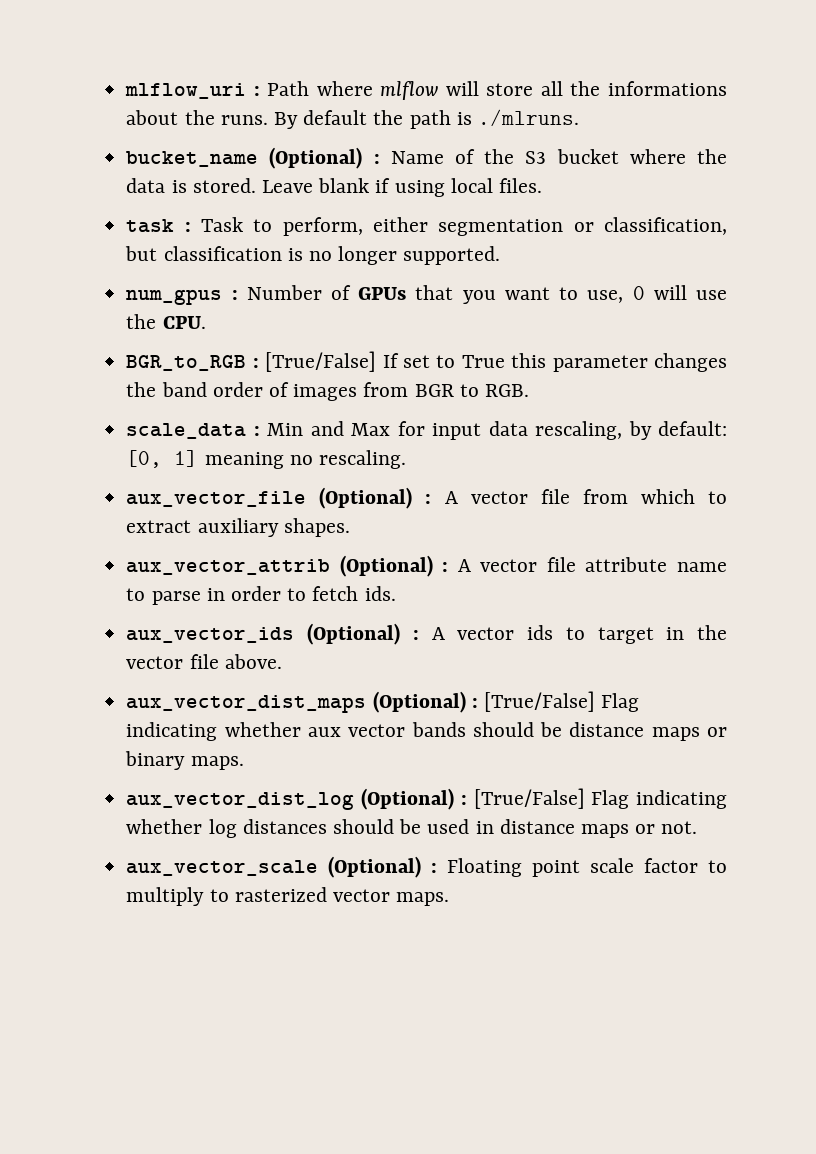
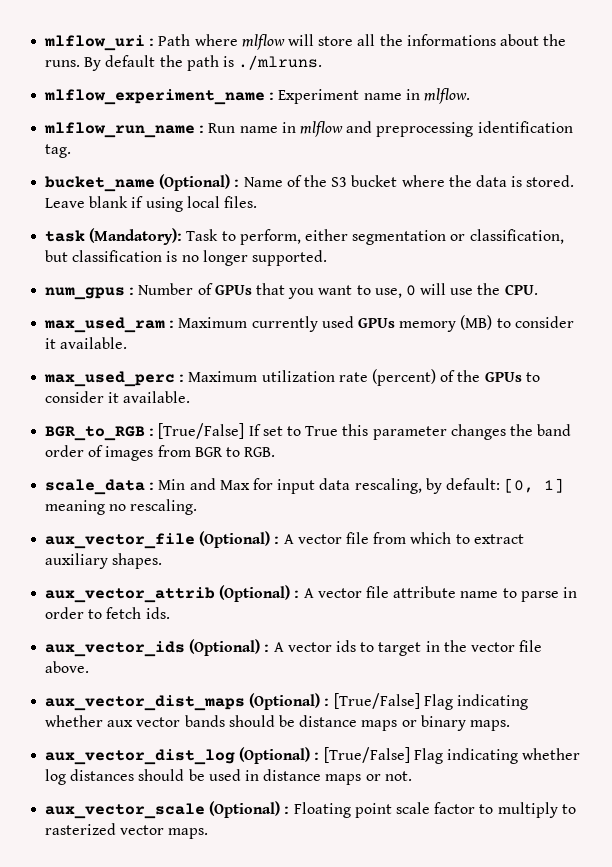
+ mlflow_experiment_name : Experiment name in mlflow.
+ mlflow_run_name : Run name in mlflow and preprocessing identification tag.
- task : Task to perform, either segmentation or classification, but classification is no longer supported.
+ task (Mandatory): Task to perform, either segmentation or classification, but classification is no longer supported.
+ max_used_ram : Maximum currently used GPUs memory (MB) to consider it available.
+ max_used_perc : Maximum utilization rate (percent) of the GPUs to consider it available.

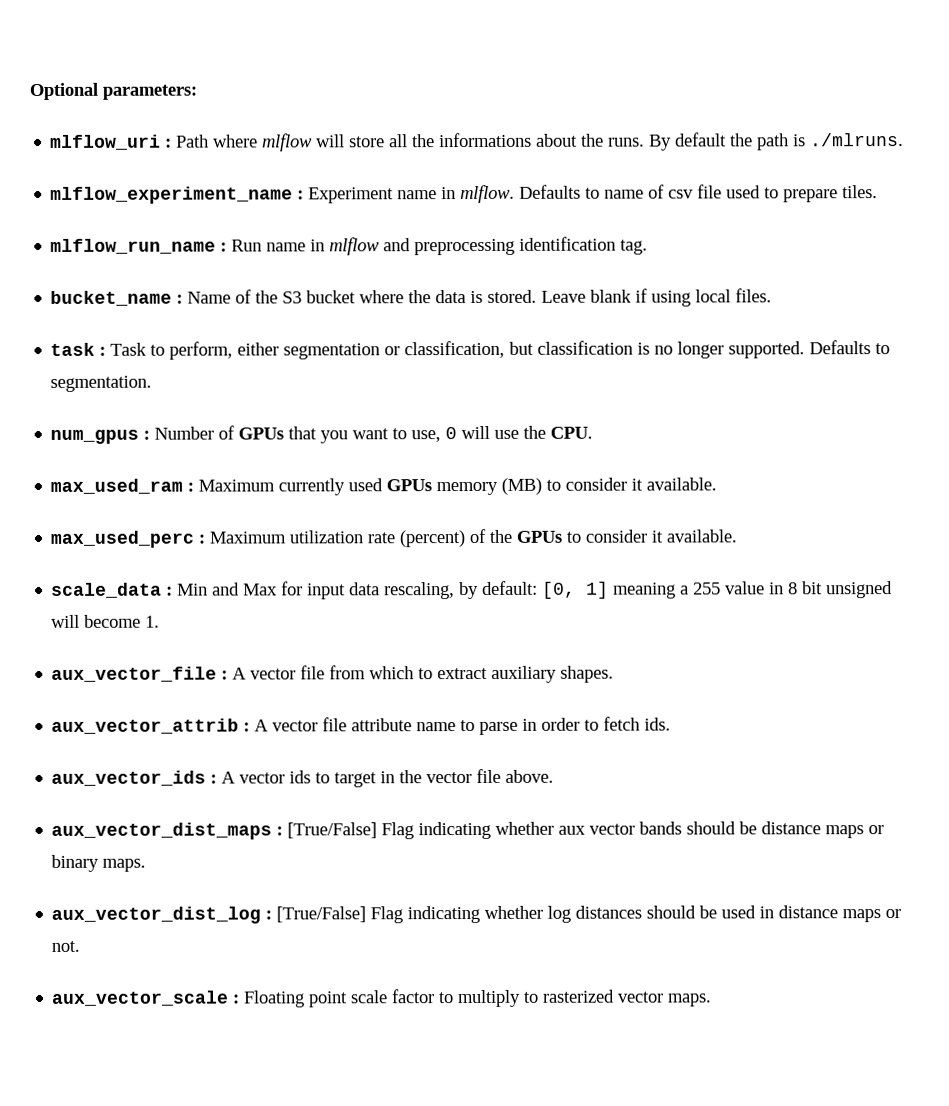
+ Optional parameters:
+ Defaults to name of csv file used to prepare tiles.
- bucket_name (Optional) : Name of the S3 bucket where the data is stored.
+ bucket_name : Name of the S3 bucket where the data is stored.
- task (Mandatory): Task to perform, either segmentation or classification, but classification is no longer supported.
+ task : Task to perform, either segmentation or classification, but classification is no longer supported. Defaults to segmentation.
- BGR_to_RGB : [True/False] If set to True this parameter changes the band order of images from BGR to RGB.
- scale_data : Min and Max for input data rescaling, by default: [0, 1] meaning no rescaling.
+ scale_data : Min and Max for input data rescaling, by default: [0, 1] meaning a 255 value in 8 bit unsigned will become 1.
- aux_vector_file (Optional) : A vector file from which to extract auxiliary shapes.
+ aux_vector_file : A vector file from which to extract auxiliary shapes.
- aux_vector_attrib (Optional) : A vector file attribute name to parse in order to fetch ids.
+ aux_vector_attrib : A vector file attribute name to parse in order to fetch ids.
- aux_vector_ids (Optional) : A vector ids to target in the vector file above.
+ aux_vector_ids : A vector ids to target in the vector file above.
- aux_vector_dist_maps (Optional) : [True/False] Flag indicating whether aux vector bands should be distance maps or binary maps.
+ aux_vector_dist_maps : [True/False] Flag indicating whether aux vector bands should be distance maps or binary maps.
- aux_vector_dist_log (Optional) : [True/False] Flag indicating whether log distances should be used in distance maps or not.
+ aux_vector_dist_log : [True/False] Flag indicating whether log distances should be used in distance maps or not.
- aux_vector_scale (Optional) : Floating point scale factor to multiply to rasterized vector maps.
+ aux_vector_scale : Floating point scale factor to multiply to rasterized vector maps.

